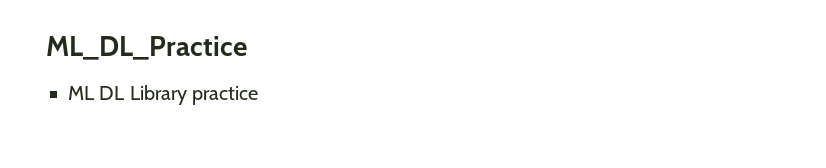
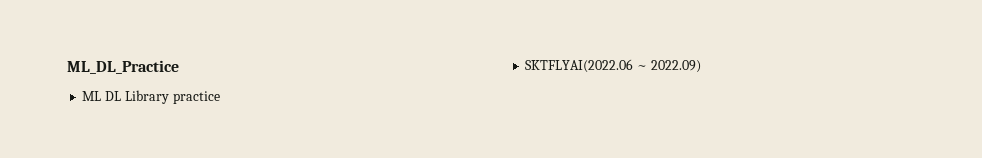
+ SKTFLYAI(2022.06 ~ 2022.09)

